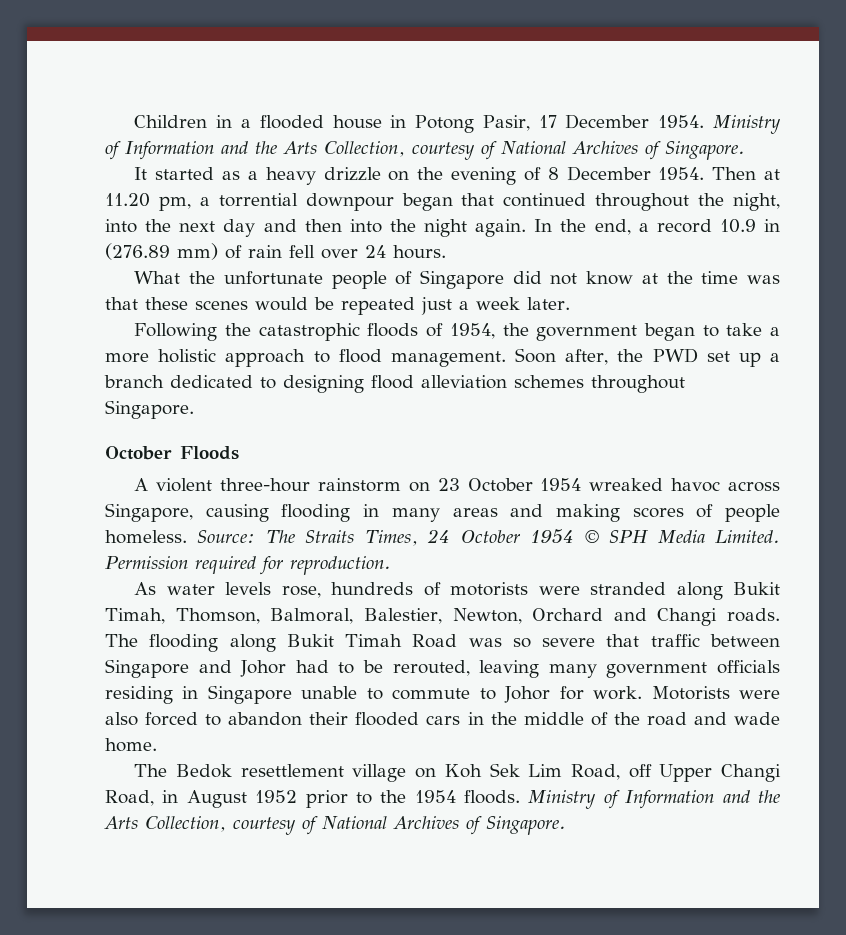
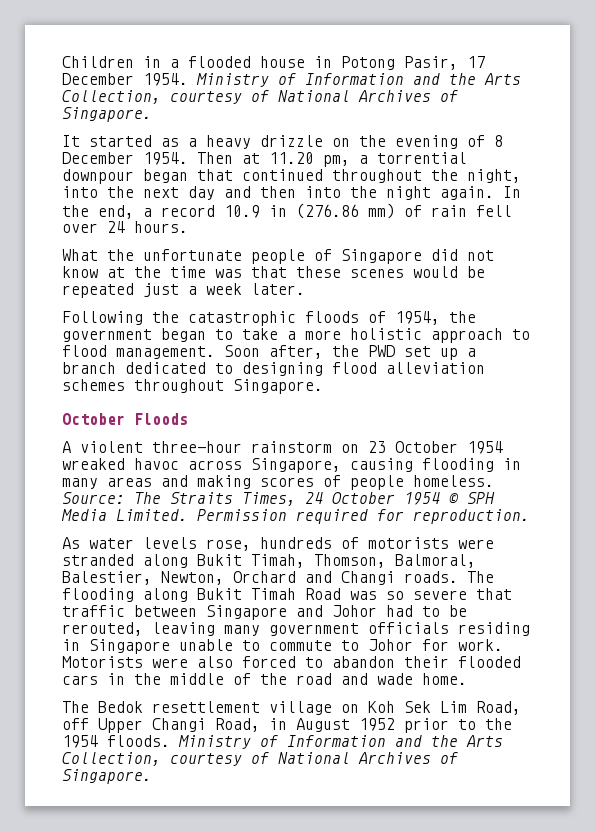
- In the end, a record 10.9 in (276.89 mm) of rain fell over 24 hours.
+ In the end, a record 10.9 in (276.86 mm) of rain fell over 24 hours.

